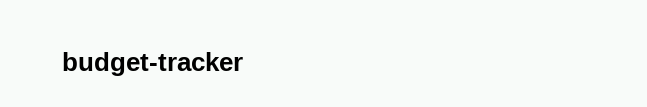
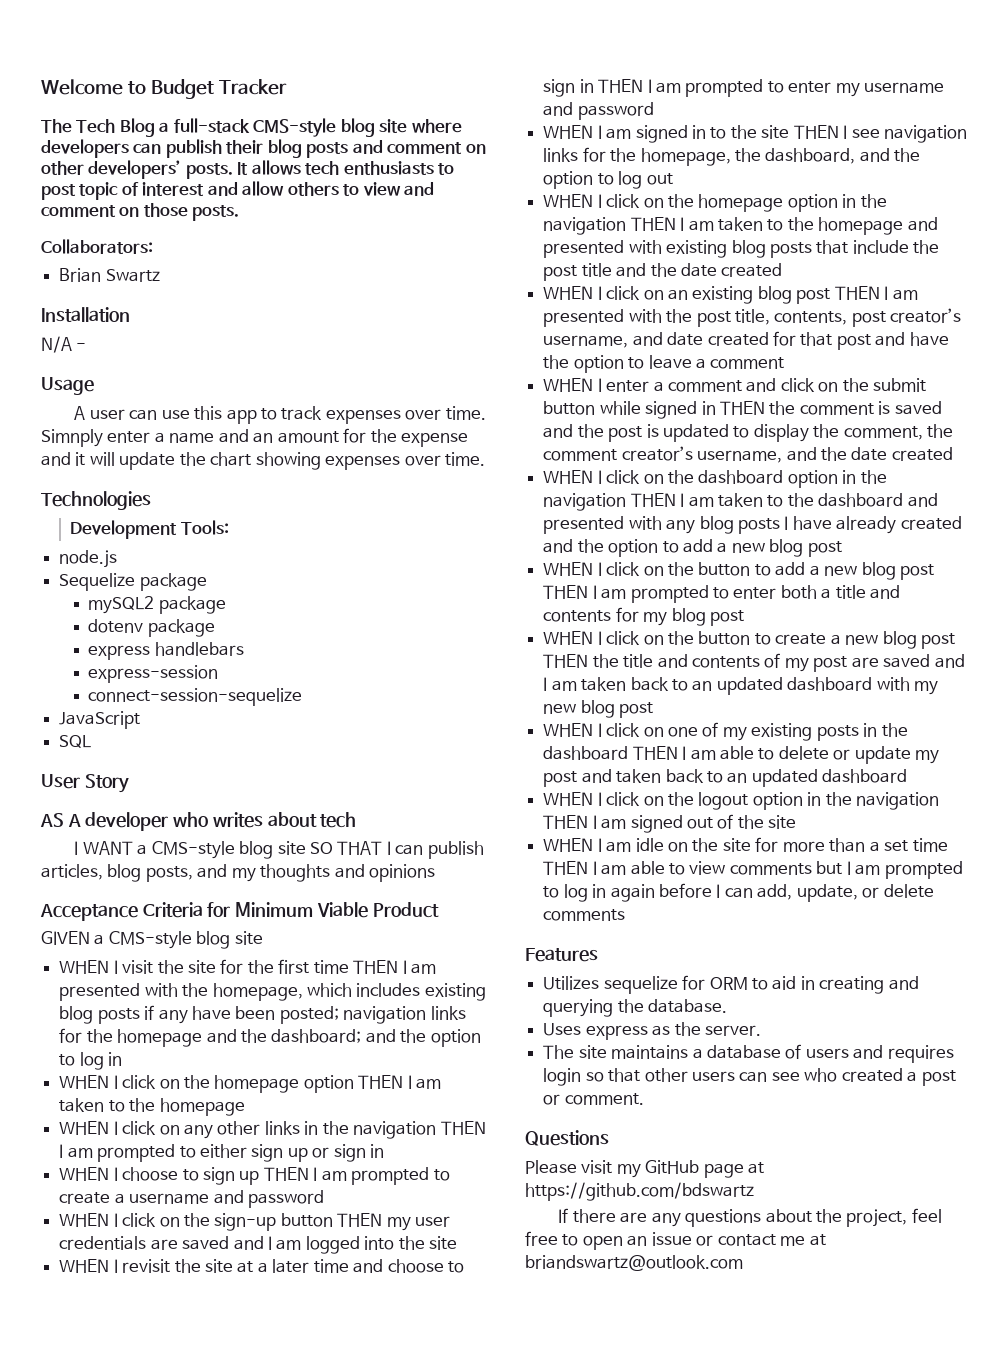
- budget-tracker
+ Welcome to Budget Tracker
+ The Tech Blog a full-stack CMS-style blog site where developers can publish their blog posts and comment on other developers’ posts. It allows tech enthusiasts to post topic of interest and allow others to view and comment on those posts.
+ Collaborators:
+ Brian Swartz
+ Installation
+ N/A -
+ Usage
+ A user can use this app to track expenses over time. Simnply enter a name and an amount for the expense and it will update the chart showing expenses over time.
+ Technologies
+ Development Tools:
+ node.js
+ Sequelize package
+ mySQL2 package
+ dotenv package
+ express handlebars
+ express-session
+ connect-session-sequelize
+ JavaScript
+ SQL
+ User Story
+ AS A developer who writes about tech
+ I WANT a CMS-style blog site SO THAT I can publish articles, blog posts, and my thoughts and opinions
+ Acceptance Criteria for Minimum Viable Product
+ GIVEN a CMS-style blog site
+ WHEN I visit the site for the first time THEN I am presented with the homepage, which includes existing blog posts if any have been posted; navigation links for the homepage and the dashboard; and the option to log in
+ WHEN I click on the homepage option THEN I am taken to the homepage
+ WHEN I click on any other links in the navigation THEN I am prompted to either sign up or sign in
+ WHEN I choose to sign up THEN I am prompted to create a username and password
+ WHEN I click on the sign-up button THEN my user credentials are saved and I am logged into the site
+ WHEN I revisit the site at a later time and choose to sign in THEN I am prompted to enter my username and password
+ WHEN I am signed in to the site THEN I see navigation links for the homepage, the dashboard, and the option to log out
+ WHEN I click on the homepage option in the navigation THEN I am taken to the homepage and presented with existing blog posts that include the post title and the date created
+ WHEN I click on an existing blog post THEN I am presented with the post title, contents, post creator’s username, and date created for that post and have the option to leave a comment
+ WHEN I enter a comment and click on the submit button while signed in THEN the comment is saved and the post is updated to display the comment, the comment creator’s username, and the date created
+ WHEN I click on the dashboard option in the navigation THEN I am taken to the dashboard and presented with any blog posts I have already created and the option to add a new blog post
+ WHEN I click on the button to add a new blog post THEN I am prompted to enter both a title and contents for my blog post
+ WHEN I click on the button to create a new blog post THEN the title and contents of my post are saved and I am taken back to an updated dashboard with my new blog post
+ WHEN I click on one of my existing posts in the dashboard THEN I am able to delete or update my post and taken back to an updated dashboard
+ WHEN I click on the logout option in the navigation THEN I am signed out of the site
+ WHEN I am idle on the site for more than a set time THEN I am able to view comments but I am prompted to log in again before I can add, update, or delete comments
+ Features
+ Utilizes sequelize for ORM to aid in creating and querying the database.
+ Uses express as the server.
+ The site maintains a database of users and requires login so that other users can see who created a post or comment.
+ Questions
+ Please visit my GitHub page at https://github.com/bdswartz
+ If there are any questions about the project, feel free to open an issue or contact me at briandswartz@outlook.com

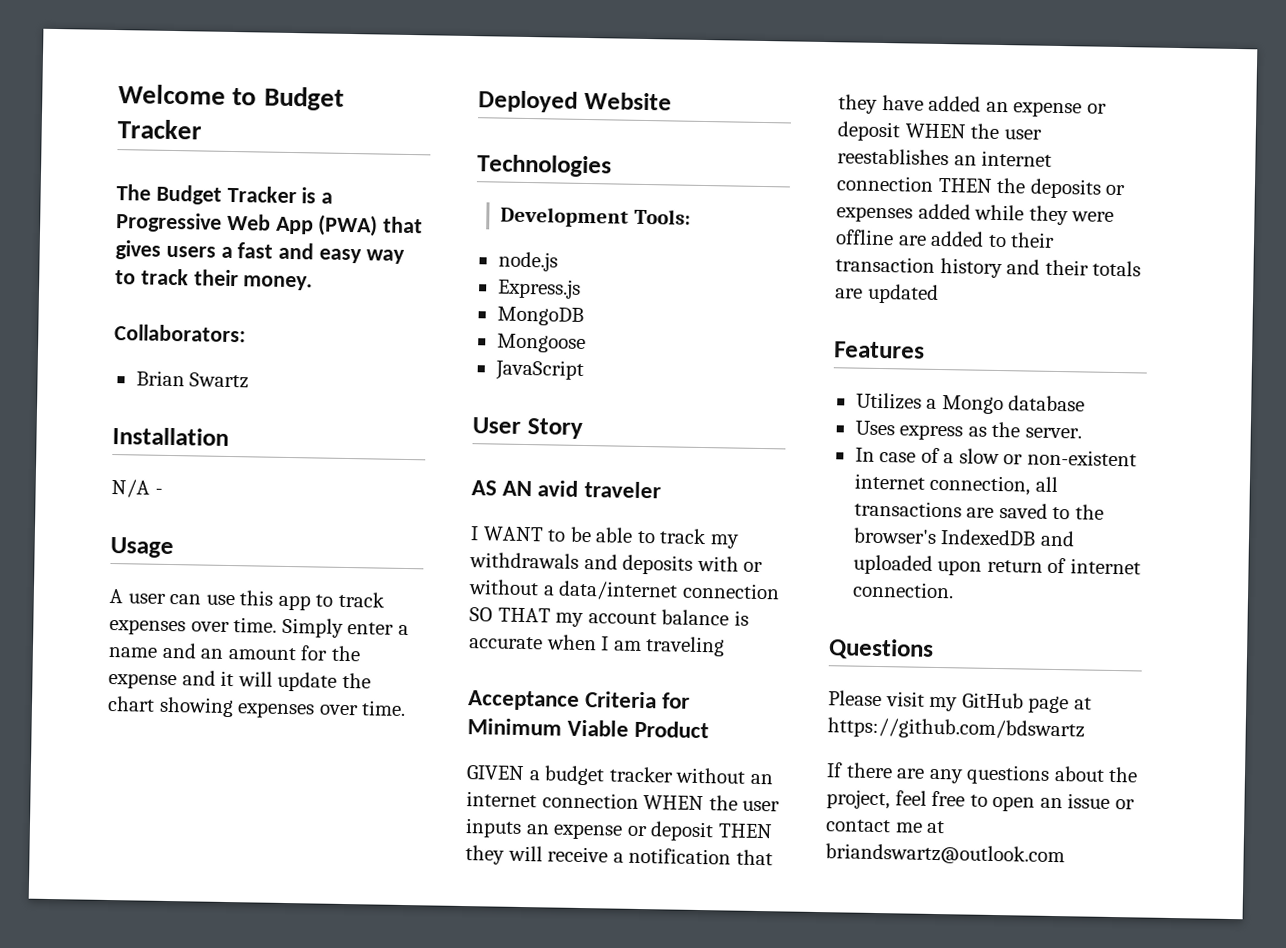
- The Tech Blog a full-stack CMS-style blog site where developers can publish their blog posts and comment on other developers’ posts. It allows tech enthusiasts to post topic of interest and allow others to view and comment on those posts.
+ The Budget Tracker is a Progressive Web App (PWA) that gives users a fast and easy way to track their money.
- Simnply enter a name and an amount for the expense and it will update the chart showing expenses over time.
+ Simply enter a name and an amount for the expense and it will update the chart showing expenses over time.
+ Deployed Website
- Sequelize package
- mySQL2 package
- dotenv package
- express handlebars
- express-session
- connect-session-sequelize
+ Express.js
+ MongoDB
+ Mongoose
- SQL
- AS A developer who writes about tech
- I WANT a CMS-style blog site SO THAT I can publish articles, blog posts, and my thoughts and opinions
+ AS AN avid traveler
+ I WANT to be able to track my withdrawals and deposits with or without a data/internet connection SO THAT my account balance is accurate when I am traveling
- GIVEN a CMS-style blog site
- WHEN I visit the site for the first time THEN I am presented with the homepage, which includes existing blog posts if any have been posted; navigation links for the homepage and the dashboard; and the option to log in
- WHEN I click on the homepage option THEN I am taken to the homepage
- WHEN I click on any other links in the navigation THEN I am prompted to either sign up or sign in
- WHEN I choose to sign up THEN I am prompted to create a username and password
- WHEN I click on the sign-up button THEN my user credentials are saved and I am logged into the site
- WHEN I revisit the site at a later time and choose to sign in THEN I am prompted to enter my username and password
- WHEN I am signed in to the site THEN I see navigation links for the homepage, the dashboard, and the option to log out
- WHEN I click on the homepage option in the navigation THEN I am taken to the homepage and presented with existing blog posts that include the post title and the date created
- WHEN I click on an existing blog post THEN I am presented with the post title, contents, post creator’s username, and date created for that post and have the option to leave a comment
- WHEN I enter a comment and click on the submit button while signed in THEN the comment is saved and the post is updated to display the comment, the comment creator’s username, and the date created
- WHEN I click on the dashboard option in the navigation THEN I am taken to the dashboard and presented with any blog posts I have already created and the option to add a new blog post
- WHEN I click on the button to add a new blog post THEN I am prompted to enter both a title and contents for my blog post
- WHEN I click on the button to create a new blog post THEN the title and contents of my post are saved and I am taken back to an updated dashboard with my new blog post
- WHEN I click on one of my existing posts in the dashboard THEN I am able to delete or update my post and taken back to an updated dashboard
- WHEN I click on the logout option in the navigation THEN I am signed out of the site
- WHEN I am idle on the site for more than a set time THEN I am able to view comments but I am prompted to log in again before I can add, update, or delete comments
+ GIVEN a budget tracker without an internet connection WHEN the user inputs an expense or deposit THEN they will receive a notification that they have added an expense or deposit WHEN the user reestablishes an internet connection THEN the deposits or expenses added while they were offline are added to their transaction history and their totals are updated
  Features
- Utilizes sequelize for ORM to aid in creating and querying the database.
+ Utilizes a Mongo database
- The site maintains a database of users and requires login so that other users can see who created a post or comment.
+ In case of a slow or non-existent internet connection, all transactions are saved to the browser's IndexedDB and uploaded upon return of internet connection.

